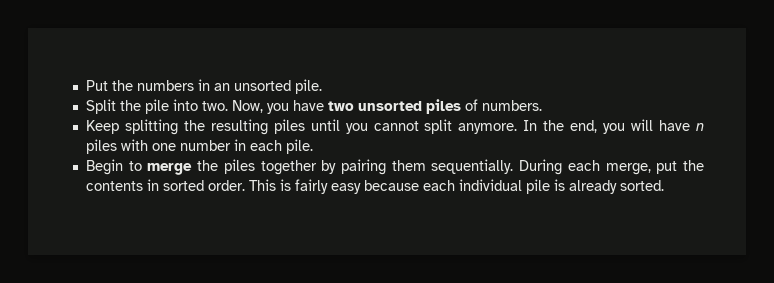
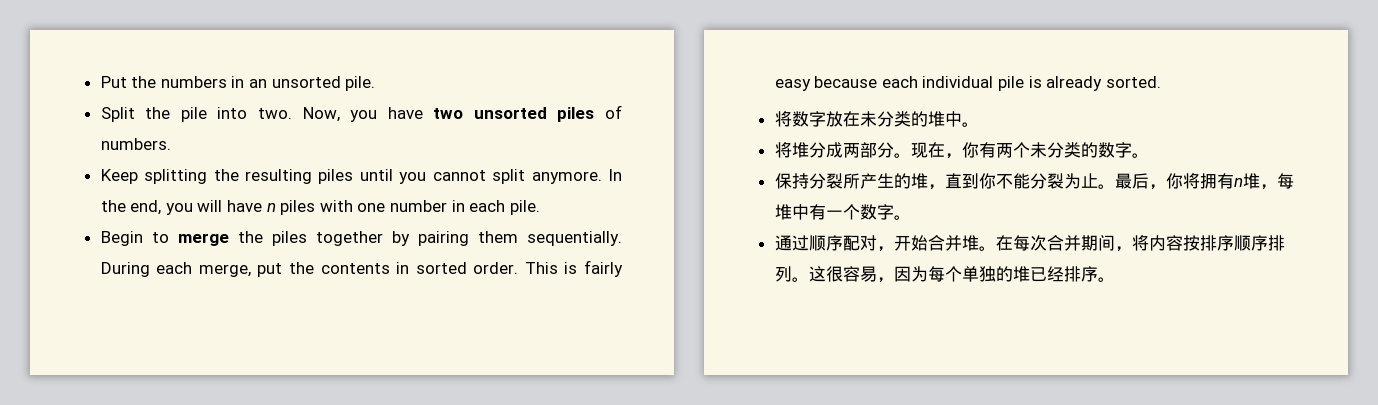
+ 将数字放在未分类的堆中。
+ 将堆分成两部分。现在，你有两个未分类的数字。
+ 保持分裂所产生的堆，直到你不能分裂为止。最后，你将拥有n堆，每堆中有一个数字。
+ 通过顺序配对，开始合并堆。在每次合并期间，将内容按排序顺序排列。这很容易，因为每个单独的堆已经排序。

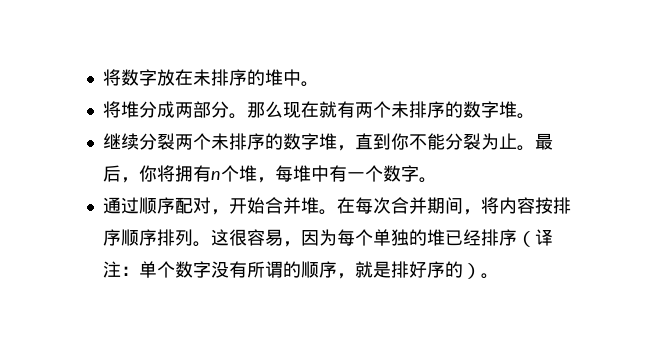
- Put the numbers in an unsorted pile.
- Split the pile into two. Now, you have two unsorted piles of numbers.
- Keep splitting the resulting piles until you cannot split anymore. In the end, you will have n piles with one number in each pile.
- Begin to merge the piles together by pairing them sequentially. During each merge, put the contents in sorted order. This is fairly easy because each individual pile is already sorted.
- 将数字放在未分类的堆中。
+ 将数字放在未排序的堆中。
- 现在，你有两个未分类的数字。
- 保持分裂所产生的堆，直到你不能分裂为止。
+ 那么现在就有两个未排序的数字堆。
+ 继续分裂两个未排序的数字堆，直到你不能分裂为止。
- 最后，你将拥有n堆，每堆中有一个数字。
+ 最后，你将拥有n个堆，每堆中有一个数字。
- 这很容易，因为每个单独的堆已经排序。
+ 这很容易，因为每个单独的堆已经排序（译注：单个数字没有所谓的顺序，就是排好序的）。

